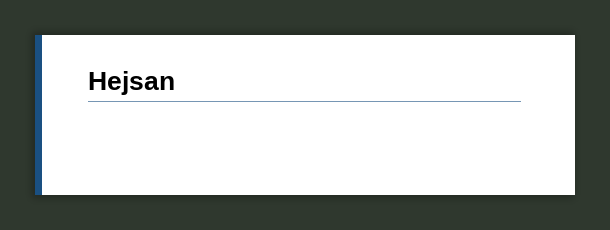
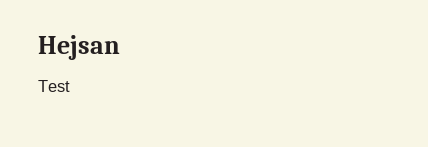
+ Test

